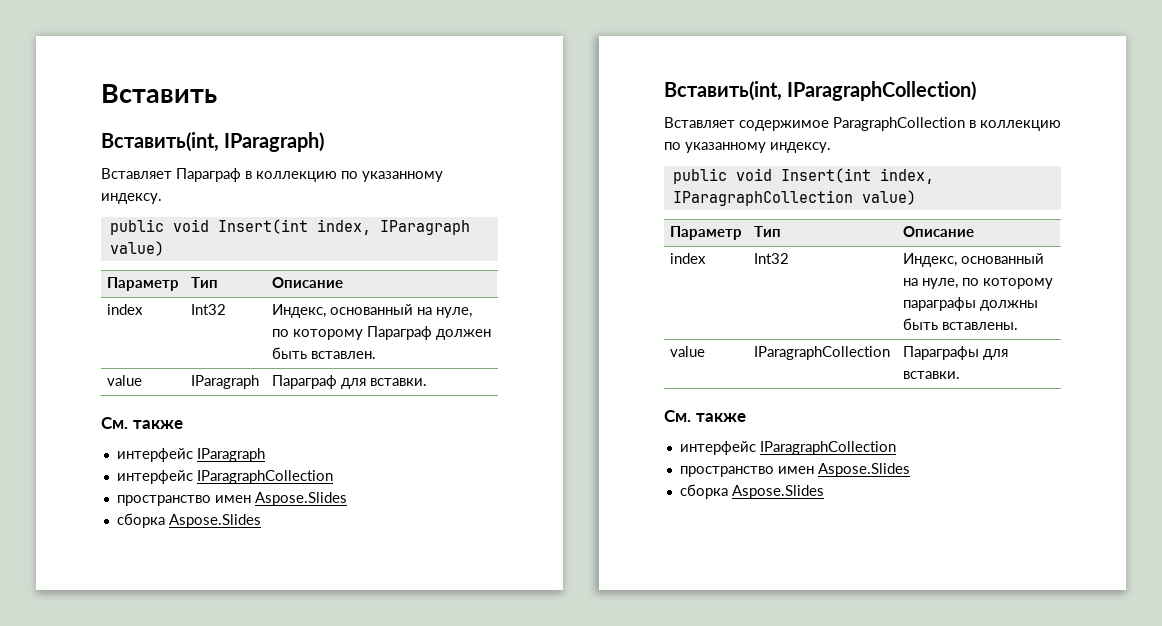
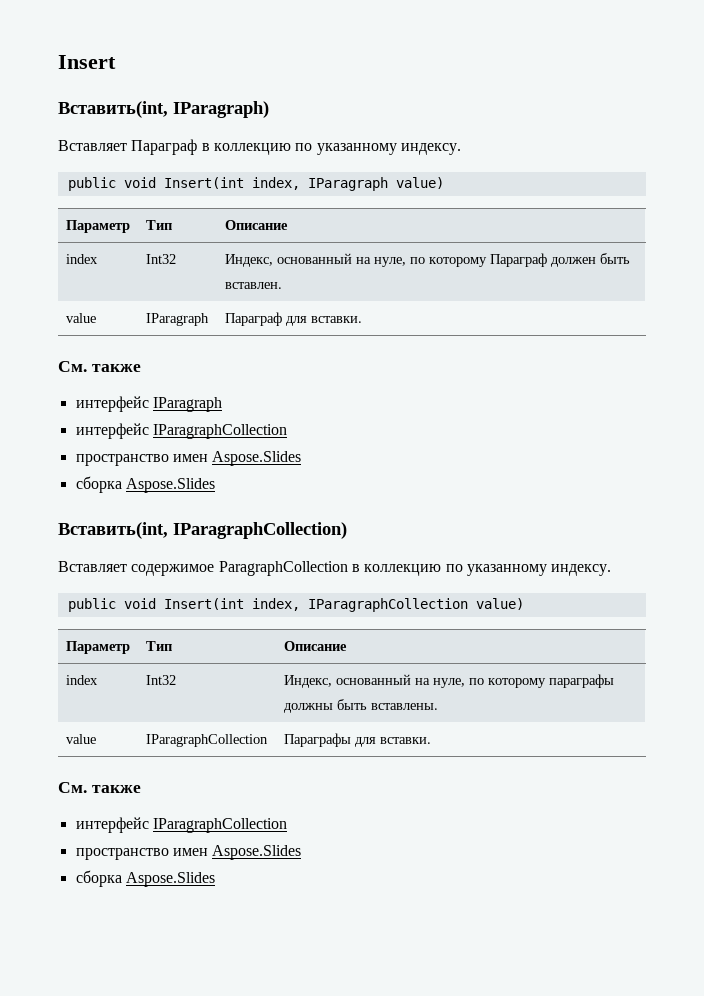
- Вставить
+ Insert

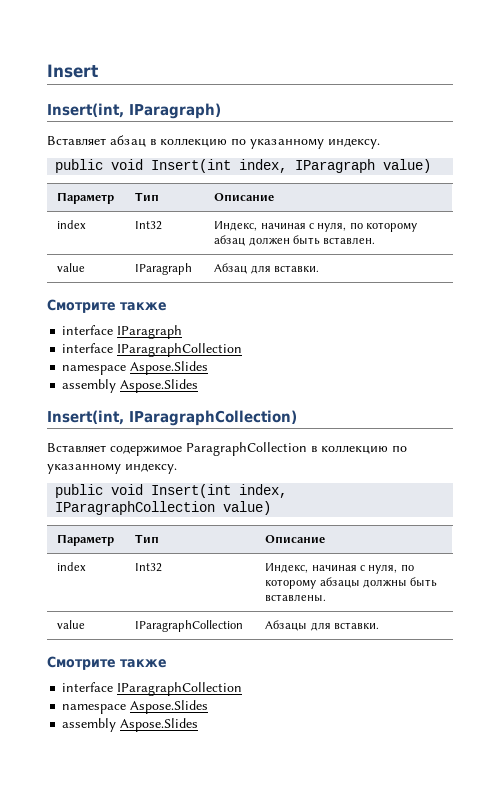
- Вставить(int, IParagraph)
+ Insert(int, IParagraph)
- Вставляет Параграф в коллекцию по указанному индексу.
+ Вставляет абзац в коллекцию по указанному индексу.
- index | Int32 | Индекс, основанный на нуле, по которому Параграф должен быть вставлен.
+ index | Int32 | Индекс, начиная с нуля, по которому абзац должен быть вставлен.
- value | IParagraph | Параграф для вставки.
- См. также
- интерфейс IParagraph
- интерфейс IParagraphCollection
- пространство имен Aspose.Slides
- сборка Aspose.Slides
- Вставить(int, IParagraphCollection)
+ value | IParagraph | Абзац для вставки.
+ Смотрите также
+ interface IParagraph
+ interface IParagraphCollection
+ namespace Aspose.Slides
+ assembly Aspose.Slides
+ Insert(int, IParagraphCollection)
- index | Int32 | Индекс, основанный на нуле, по которому параграфы должны быть вставлены.
+ index | Int32 | Индекс, начиная с нуля, по которому абзацы должны быть вставлены.
- value | IParagraphCollection | Параграфы для вставки.
- См. также
- интерфейс IParagraphCollection
- пространство имен Aspose.Slides
- сборка Aspose.Slides
+ value | IParagraphCollection | Абзацы для вставки.
+ Смотрите также
+ interface IParagraphCollection
+ namespace Aspose.Slides
+ assembly Aspose.Slides

